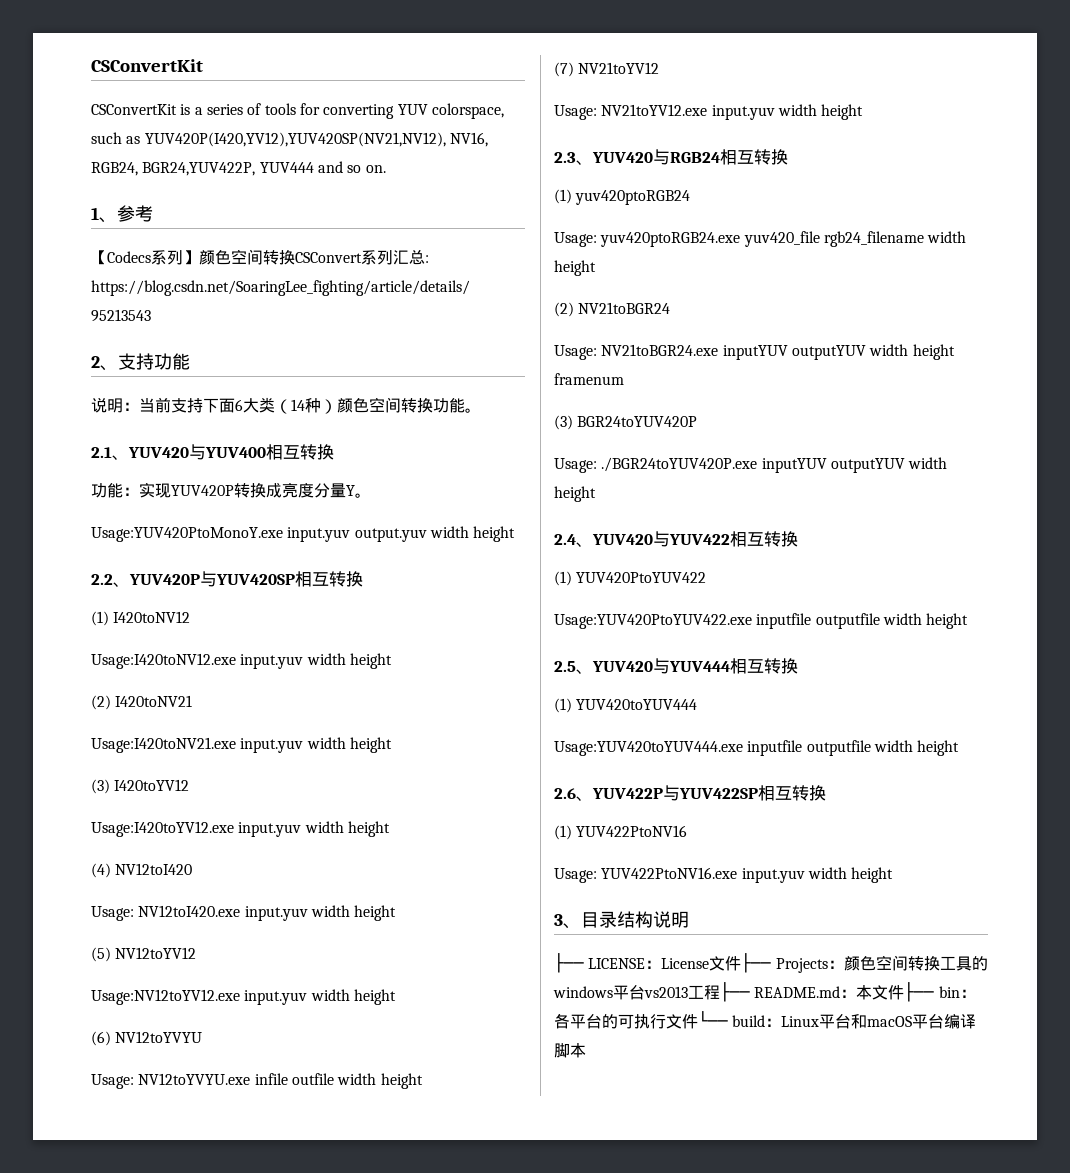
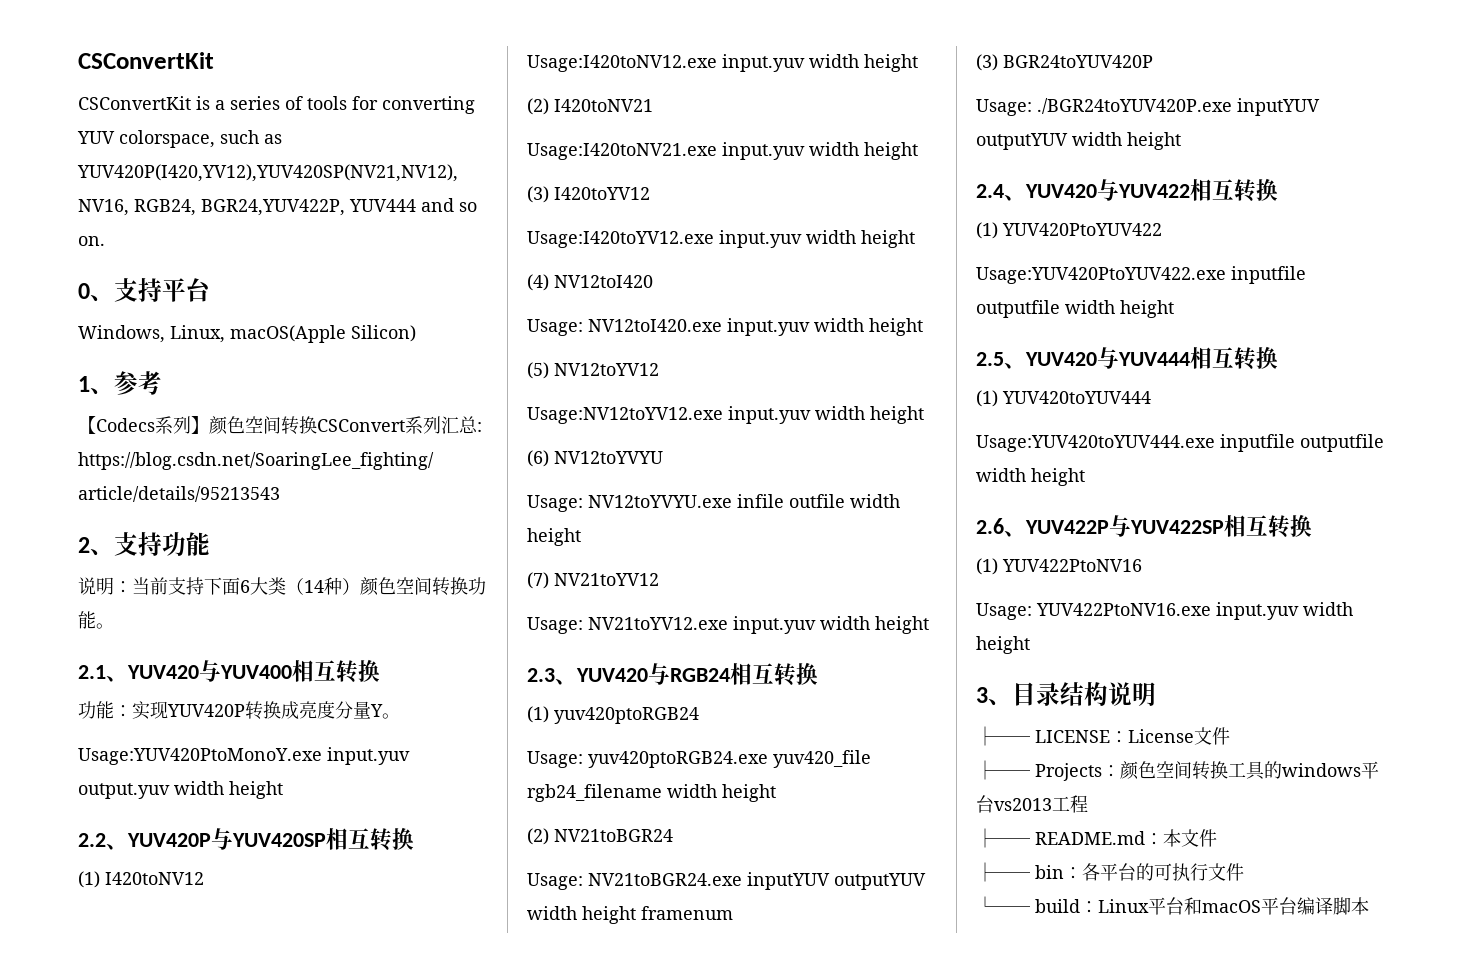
+ 0、支持平台
+ Windows, Linux, macOS(Apple Silicon)
- ├── LICENSE：License文件├── Projects：颜色空间转换工具的windows平台vs2013工程├── README.md：本文件├── bin：各平台的可执行文件└── build：Linux平台和macOS平台编译脚本
+ ├── LICENSE：License文件
+ ├── Projects：颜色空间转换工具的windows平台vs2013工程
+ ├── README.md：本文件
+ ├── bin：各平台的可执行文件
+ └── build：Linux平台和macOS平台编译脚本

